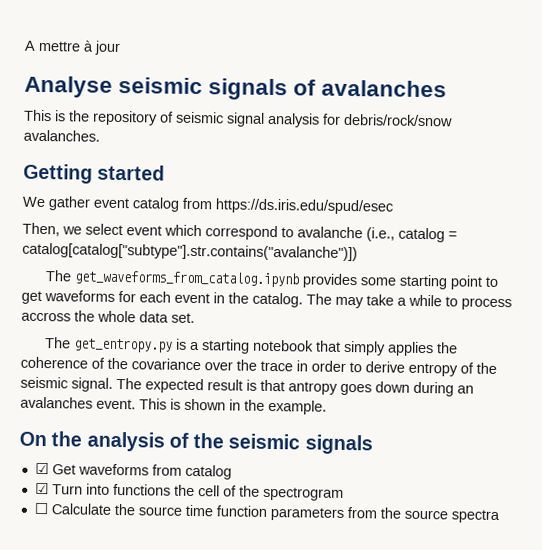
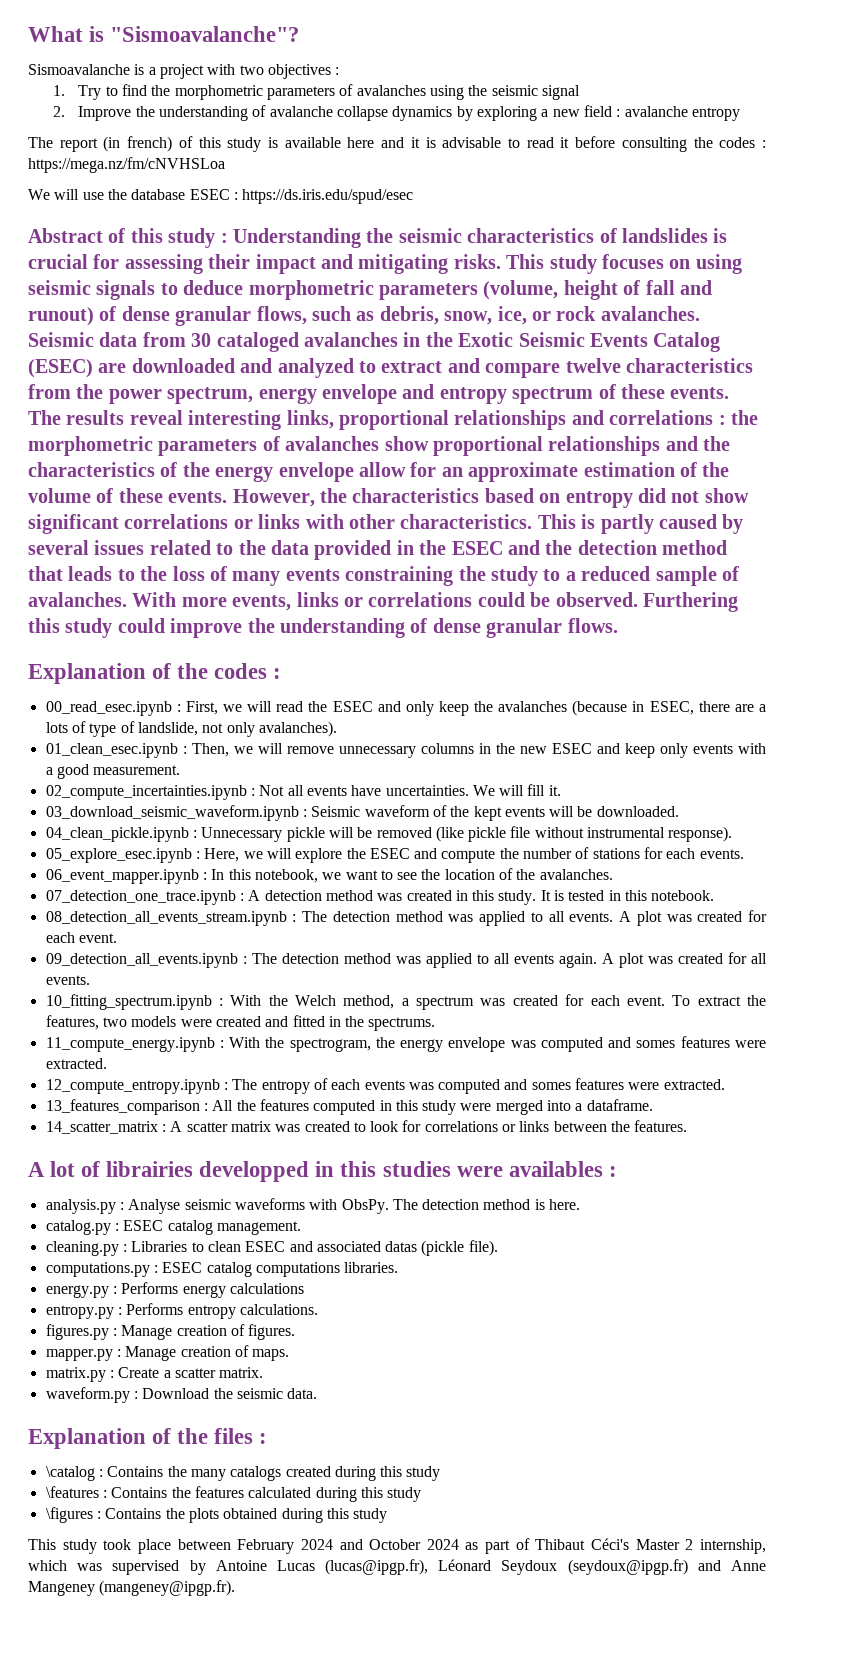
- A mettre à jour
- Analyse seismic signals of avalanches
- This is the repository of seismic signal analysis for debris/rock/snow avalanches.
- Getting started
- We gather event catalog from https://ds.iris.edu/spud/esec
- Then, we select event which correspond to avalanche (i.e., catalog = catalog[catalog["subtype"].str.contains("avalanche")])
- The get_waveforms_from_catalog.ipynb provides some starting point to get waveforms for each event in the catalog. The may take a while to process accross the whole data set.
- The get_entropy.py is a starting notebook that simply applies the coherence of the covariance over the trace in order to derive entropy of the seismic signal. The expected result is that antropy goes down during an avalanches event. This is shown in the example.
- On the analysis of the seismic signals
- ☑ Get waveforms from catalog
- ☑ Turn into functions the cell of the spectrogram
- ☐ Calculate the source time function parameters from the source spectra
+ What is "Sismoavalanche"?
+ Sismoavalanche is a project with two objectives :
+ 1. Try to find the morphometric parameters of avalanches using the seismic signal
+ 2. Improve the understanding of avalanche collapse dynamics by exploring a new field : avalanche entropy
+ The report (in french) of this study is available here and it is advisable to read it before consulting the codes : https://mega.nz/fm/cNVHSLoa
+ We will use the database ESEC : https://ds.iris.edu/spud/esec
+ Abstract of this study : Understanding the seismic characteristics of landslides is crucial for assessing their impact and mitigating risks. This study focuses on using seismic signals to deduce morphometric parameters (volume, height of fall and runout) of dense granular flows, such as debris, snow, ice, or rock avalanches. Seismic data from 30 cataloged avalanches in the Exotic Seismic Events Catalog (ESEC) are downloaded and analyzed to extract and compare twelve characteristics from the power spectrum, energy envelope and entropy spectrum of these events. The results reveal interesting links, proportional relationships and correlations : the morphometric parameters of avalanches show proportional relationships and the characteristics of the energy envelope allow for an approximate estimation of the volume of these events. However, the characteristics based on entropy did not show significant correlations or links with other characteristics. This is partly caused by several issues related to the data provided in the ESEC and the detection method that leads to the loss of many events constraining the study to a reduced sample of avalanches. With more events, links or correlations could be observed. Furthering this study could improve the understanding of dense granular flows.
+ Explanation of the codes :
+ 00_read_esec.ipynb : First, we will read the ESEC and only keep the avalanches (because in ESEC, there are a lots of type of landslide, not only avalanches).
+ 01_clean_esec.ipynb : Then, we will remove unnecessary columns in the new ESEC and keep only events with a good measurement.
+ 02_compute_incertainties.ipynb : Not all events have uncertainties. We will fill it.
+ 03_download_seismic_waveform.ipynb : Seismic waveform of the kept events will be downloaded.
+ 04_clean_pickle.ipynb : Unnecessary pickle will be removed (like pickle file without instrumental response).
+ 05_explore_esec.ipynb : Here, we will explore the ESEC and compute the number of stations for each events.
+ 06_event_mapper.ipynb : In this notebook, we want to see the location of the avalanches.
+ 07_detection_one_trace.ipynb : A detection method was created in this study. It is tested in this notebook.
+ 08_detection_all_events_stream.ipynb : The detection method was applied to all events. A plot was created for each event.
+ 09_detection_all_events.ipynb : The detection method was applied to all events again. A plot was created for all events.
+ 10_fitting_spectrum.ipynb : With the Welch method, a spectrum was created for each event. To extract the features, two models were created and fitted in the spectrums.
+ 11_compute_energy.ipynb : With the spectrogram, the energy envelope was computed and somes features were extracted.
+ 12_compute_entropy.ipynb : The entropy of each events was computed and somes features were extracted.
+ 13_features_comparison : All the features computed in this study were merged into a dataframe.
+ 14_scatter_matrix : A scatter matrix was created to look for correlations or links between the features.
+ A lot of librairies developped in this studies were availables :
+ analysis.py : Analyse seismic waveforms with ObsPy. The detection method is here.
+ catalog.py : ESEC catalog management.
+ cleaning.py : Libraries to clean ESEC and associated datas (pickle file).
+ computations.py : ESEC catalog computations libraries.
+ energy.py : Performs energy calculations
+ entropy.py : Performs entropy calculations.
+ figures.py : Manage creation of figures.
+ mapper.py : Manage creation of maps.
+ matrix.py : Create a scatter matrix.
+ waveform.py : Download the seismic data.
+ Explanation of the files :
+ \catalog : Contains the many catalogs created during this study
+ \features : Contains the features calculated during this study
+ \figures : Contains the plots obtained during this study
+ This study took place between February 2024 and October 2024 as part of Thibaut Céci's Master 2 internship, which was supervised by Antoine Lucas (lucas@ipgp.fr), Léonard Seydoux (seydoux@ipgp.fr) and Anne Mangeney (mangeney@ipgp.fr).

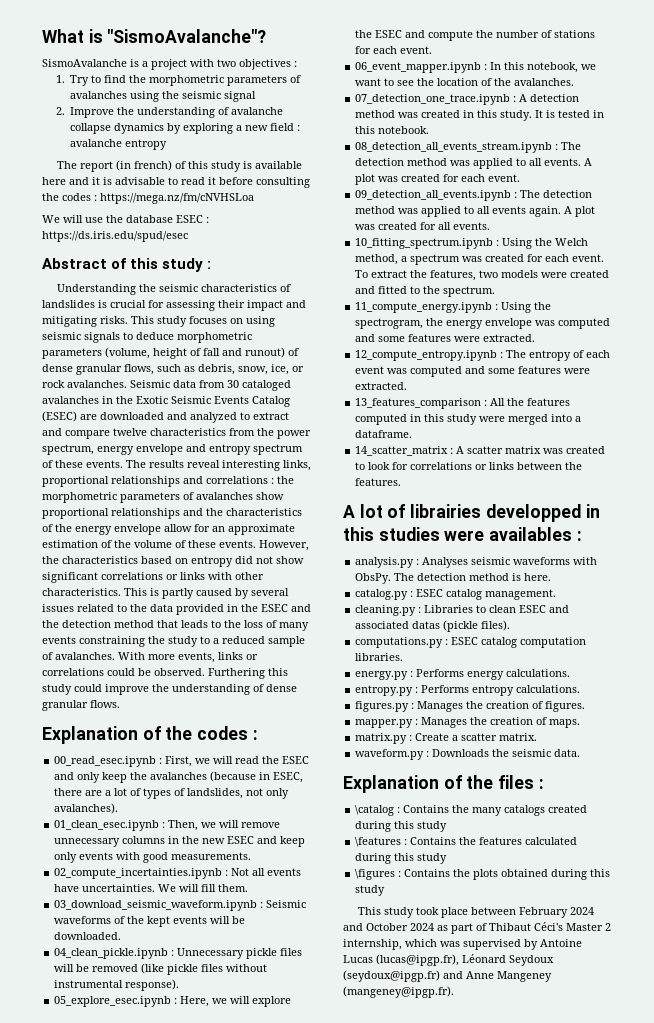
- What is "Sismoavalanche"?
- Sismoavalanche is a project with two objectives :
+ What is "SismoAvalanche"?
+ SismoAvalanche is a project with two objectives :
- Abstract of this study : Understanding the seismic characteristics of landslides is crucial for assessing their impact and mitigating risks.
+ Abstract of this study :
+ Understanding the seismic characteristics of landslides is crucial for assessing their impact and mitigating risks.
- 00_read_esec.ipynb : First, we will read the ESEC and only keep the avalanches (because in ESEC, there are a lots of type of landslide, not only avalanches).
+ 00_read_esec.ipynb : First, we will read the ESEC and only keep the avalanches (because in ESEC, there are a lot of types of landslides, not only avalanches).
- 01_clean_esec.ipynb : Then, we will remove unnecessary columns in the new ESEC and keep only events with a good measurement.
+ 01_clean_esec.ipynb : Then, we will remove unnecessary columns in the new ESEC and keep only events with good measurements.
- We will fill it.
+ We will fill them.
- 03_download_seismic_waveform.ipynb : Seismic waveform of the kept events will be downloaded.
+ 03_download_seismic_waveform.ipynb : Seismic waveforms of the kept events will be downloaded.
- 04_clean_pickle.ipynb : Unnecessary pickle will be removed (like pickle file without instrumental response).
+ 04_clean_pickle.ipynb : Unnecessary pickle files will be removed (like pickle files without instrumental response).
- 05_explore_esec.ipynb : Here, we will explore the ESEC and compute the number of stations for each events.
+ 05_explore_esec.ipynb : Here, we will explore the ESEC and compute the number of stations for each event.
- 10_fitting_spectrum.ipynb : With the Welch method, a spectrum was created for each event.
+ 10_fitting_spectrum.ipynb : Using the Welch method, a spectrum was created for each event.
- To extract the features, two models were created and fitted in the spectrums.
+ To extract the features, two models were created and fitted to the spectrum.
- 11_compute_energy.ipynb : With the spectrogram, the energy envelope was computed and somes features were extracted.
+ 11_compute_energy.ipynb : Using the spectrogram, the energy envelope was computed and some features were extracted.
- 12_compute_entropy.ipynb : The entropy of each events was computed and somes features were extracted.
+ 12_compute_entropy.ipynb : The entropy of each event was computed and some features were extracted.
- analysis.py : Analyse seismic waveforms with ObsPy.
+ analysis.py : Analyses seismic waveforms with ObsPy.
- cleaning.py : Libraries to clean ESEC and associated datas (pickle file).
+ cleaning.py : Libraries to clean ESEC and associated datas (pickle files).
- computations.py : ESEC catalog computations libraries.
+ computations.py : ESEC catalog computation libraries.
- energy.py : Performs energy calculations
+ energy.py : Performs energy calculations.
- figures.py : Manage creation of figures.
+ figures.py : Manages the creation of figures.
- mapper.py : Manage creation of maps.
+ mapper.py : Manages the creation of maps.
- waveform.py : Download the seismic data.
+ waveform.py : Downloads the seismic data.

